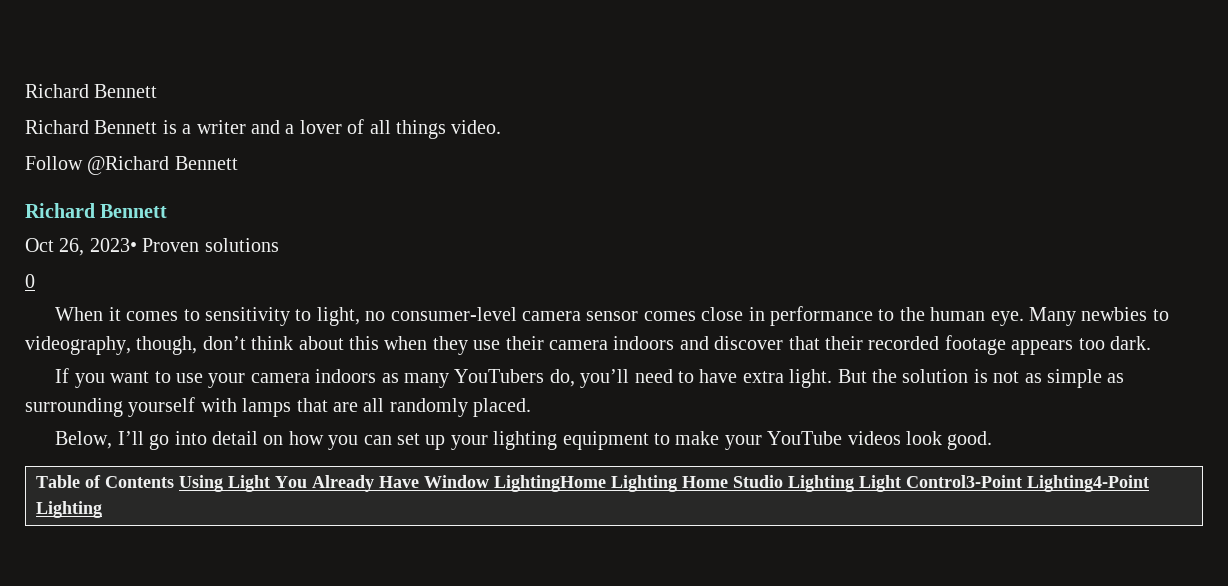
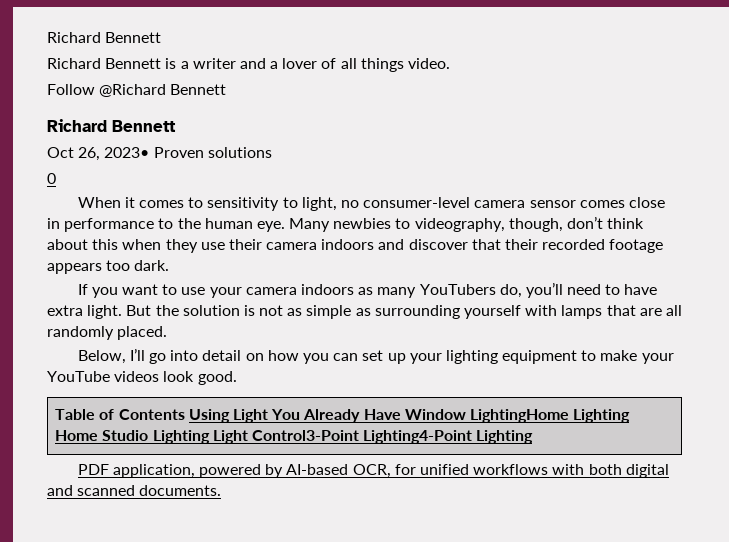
+ PDF application, powered by AI-based OCR, for unified workflows with both digital and scanned documents.

